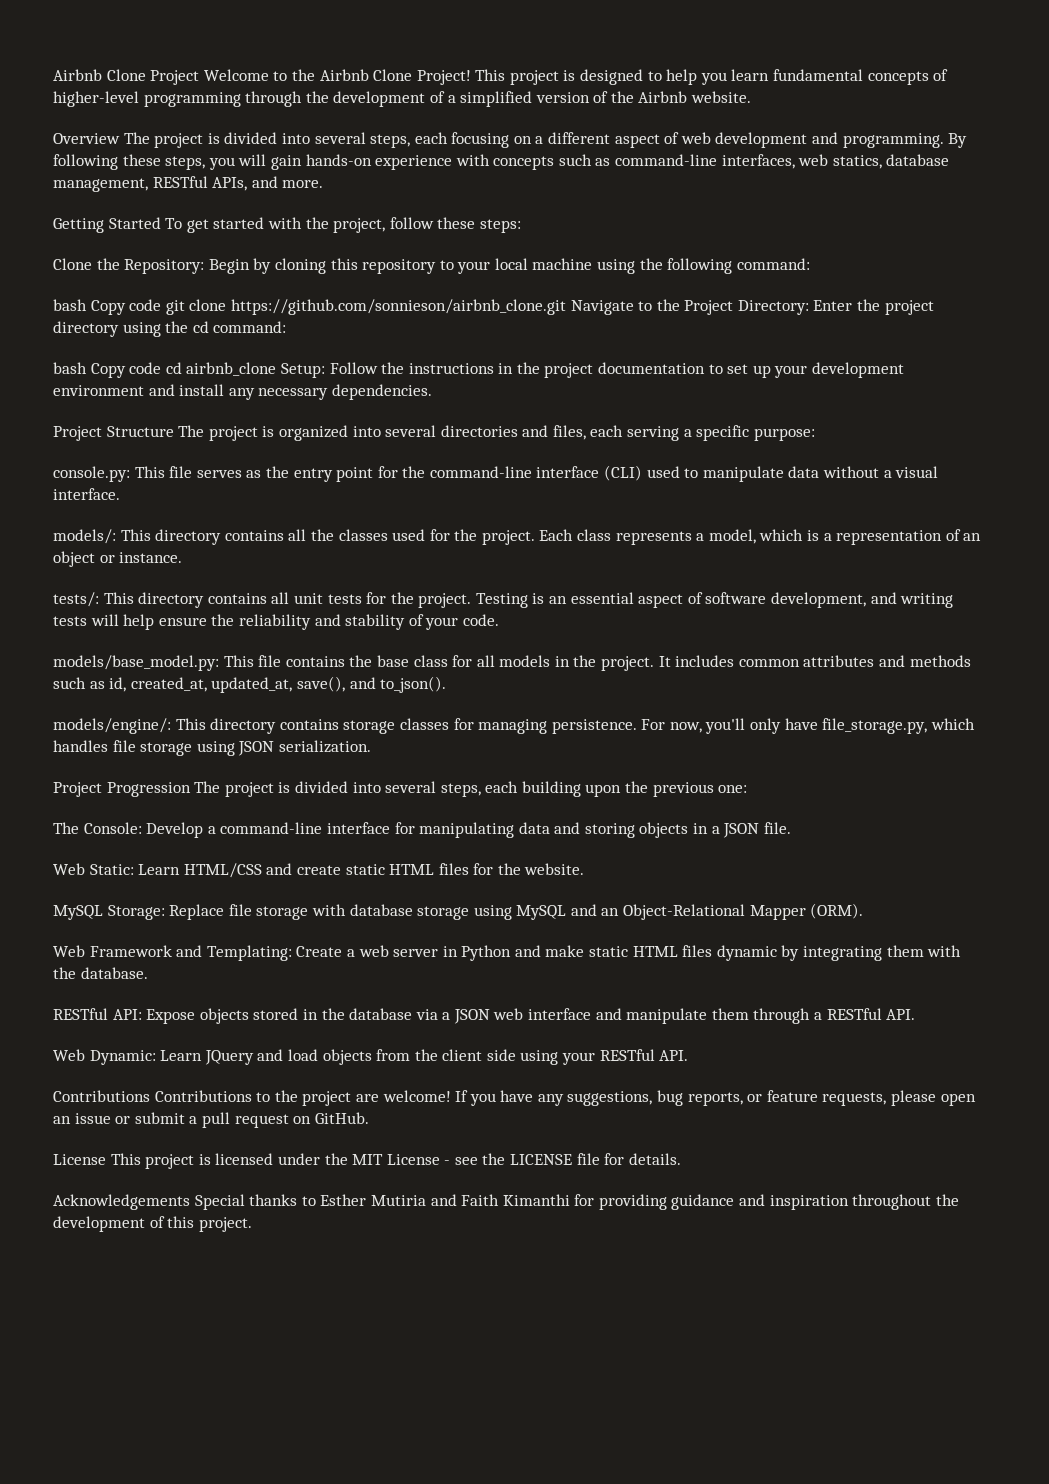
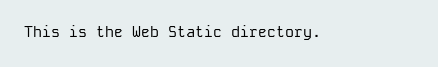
- Airbnb Clone Project Welcome to the Airbnb Clone Project! This project is designed to help you learn fundamental concepts of higher-level programming through the development of a simplified version of the Airbnb website.
- Overview The project is divided into several steps, each focusing on a different aspect of web development and programming. By following these steps, you will gain hands-on experience with concepts such as command-line interfaces, web statics, database management, RESTful APIs, and more.
- Getting Started To get started with the project, follow these steps:
- Clone the Repository: Begin by cloning this repository to your local machine using the following command:
- bash Copy code git clone https://github.com/sonnieson/airbnb_clone.git Navigate to the Project Directory: Enter the project directory using the cd command:
- bash Copy code cd airbnb_clone Setup: Follow the instructions in the project documentation to set up your development environment and install any necessary dependencies.
- Project Structure The project is organized into several directories and files, each serving a specific purpose:
- console.py: This file serves as the entry point for the command-line interface (CLI) used to manipulate data without a visual interface.
- models/: This directory contains all the classes used for the project. Each class represents a model, which is a representation of an object or instance.
- tests/: This directory contains all unit tests for the project. Testing is an essential aspect of software development, and writing tests will help ensure the reliability and stability of your code.
- models/base_model.py: This file contains the base class for all models in the project. It includes common attributes and methods such as id, created_at, updated_at, save(), and to_json().
- models/engine/: This directory contains storage classes for managing persistence. For now, you'll only have file_storage.py, which handles file storage using JSON serialization.
- Project Progression The project is divided into several steps, each building upon the previous one:
- The Console: Develop a command-line interface for manipulating data and storing objects in a JSON file.
- Web Static: Learn HTML/CSS and create static HTML files for the website.
- MySQL Storage: Replace file storage with database storage using MySQL and an Object-Relational Mapper (ORM).
- Web Framework and Templating: Create a web server in Python and make static HTML files dynamic by integrating them with the database.
- RESTful API: Expose objects stored in the database via a JSON web interface and manipulate them through a RESTful API.
- Web Dynamic: Learn JQuery and load objects from the client side using your RESTful API.
- Contributions Contributions to the project are welcome! If you have any suggestions, bug reports, or feature requests, please open an issue or submit a pull request on GitHub.
- License This project is licensed under the MIT License - see the LICENSE file for details.
- Acknowledgements Special thanks to Esther Mutiria and Faith Kimanthi for providing guidance and inspiration throughout the development of this project.
+ This is the Web Static directory.

